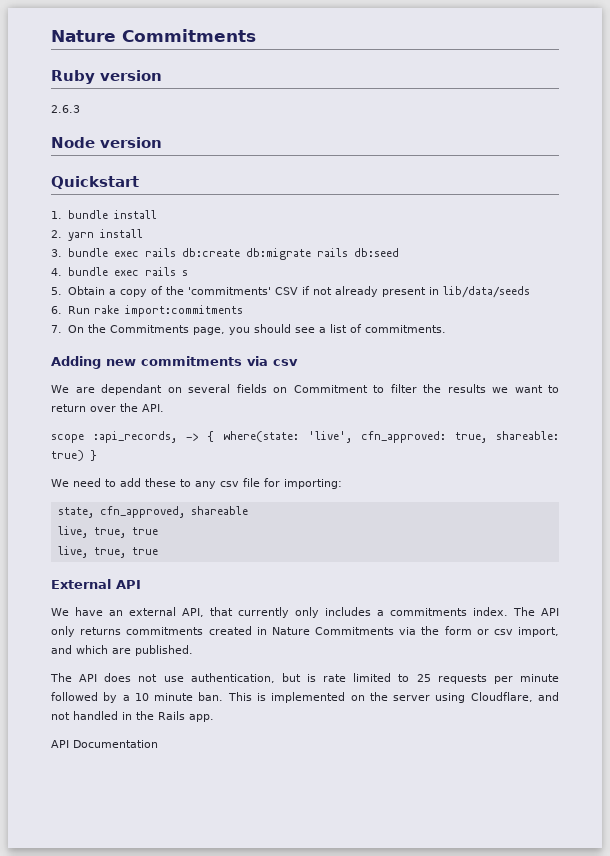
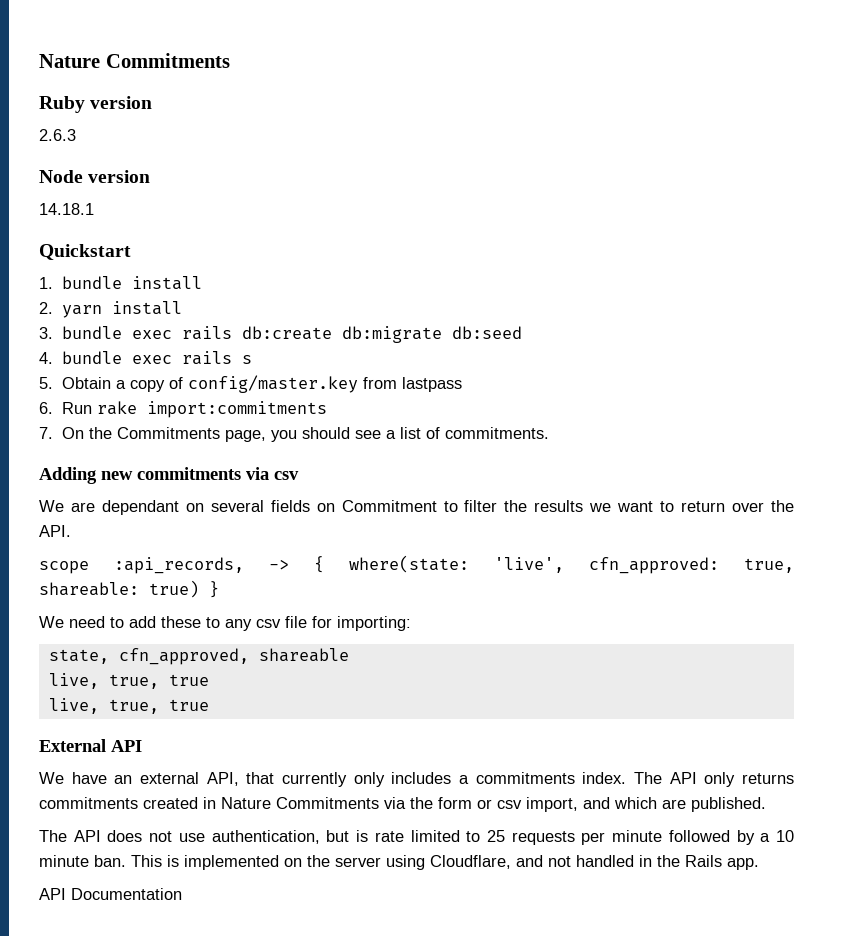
+ 14.18.1
- 3. bundle exec rails db:create db:migrate rails db:seed
+ 3. bundle exec rails db:create db:migrate db:seed
- 5. Obtain a copy of the 'commitments' CSV if not already present in lib/data/seeds
+ 5. Obtain a copy of config/master.key from lastpass

